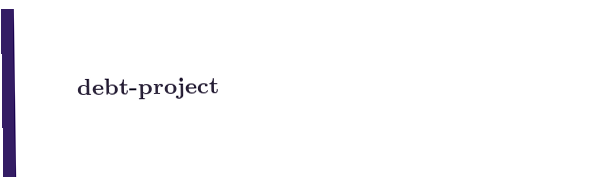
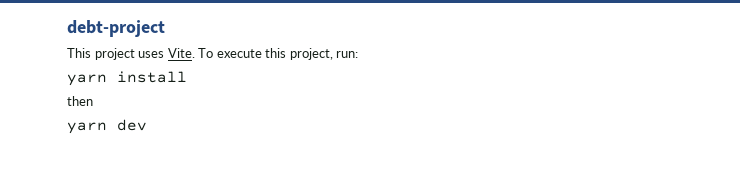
+ This project uses Vite. To execute this project, run:
+ yarn install
+ then
+ yarn dev

